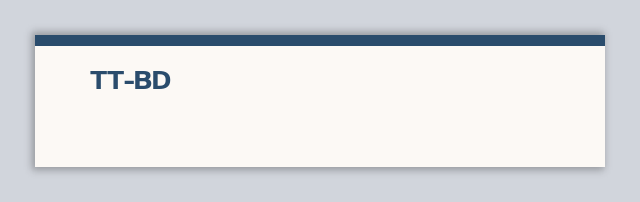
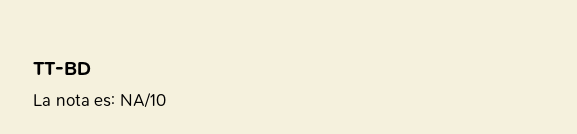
+ La nota es: NA/10

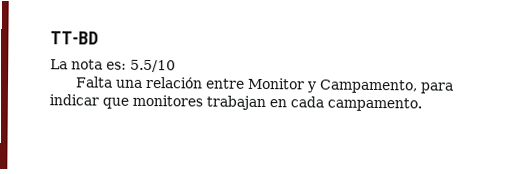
- La nota es: NA/10
+ La nota es: 5.5/10
+ Falta una relación entre Monitor y Campamento, para indicar que monitores trabajan en cada campamento.

